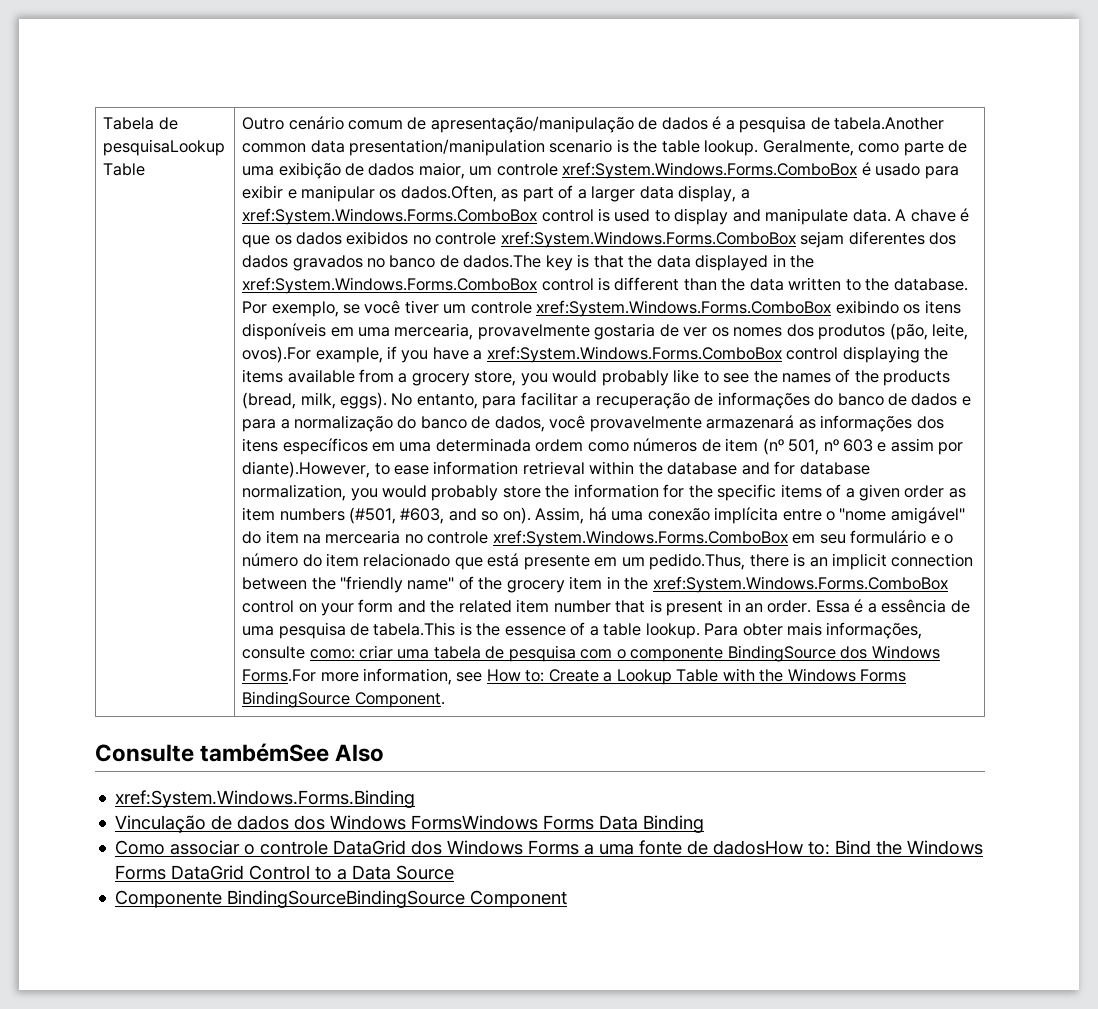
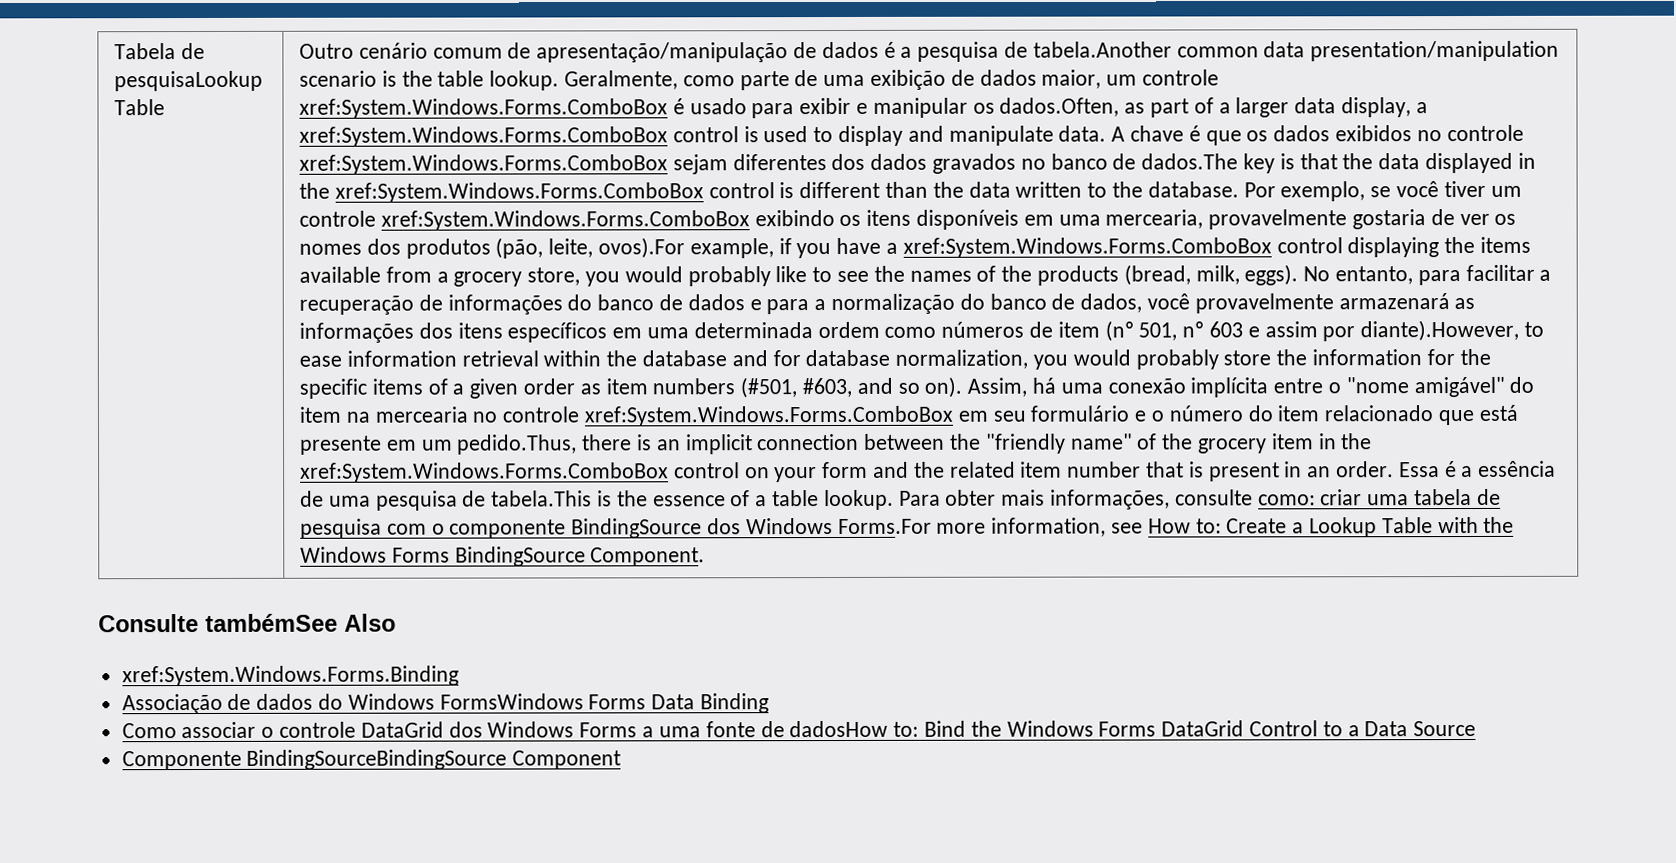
- Vinculação de dados dos Windows FormsWindows Forms Data Binding
+ Associação de dados do Windows FormsWindows Forms Data Binding

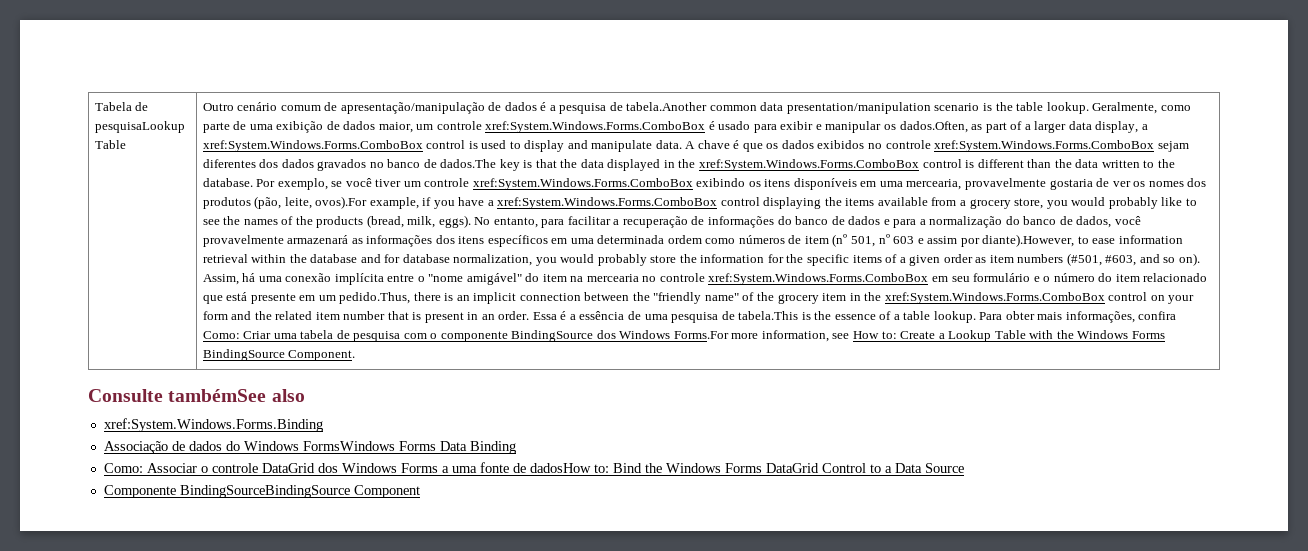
- Para obter mais informações, consulte como: criar uma tabela de pesquisa com o componente BindingSource dos Windows Forms.For more information, see How to: Create a Lookup Table with the Windows Forms BindingSource Component.
+ Para obter mais informações, confira Como: Criar uma tabela de pesquisa com o componente BindingSource dos Windows Forms.For more information, see How to: Create a Lookup Table with the Windows Forms BindingSource Component.
- Consulte tambémSee Also
+ Consulte tambémSee also
- Como associar o controle DataGrid dos Windows Forms a uma fonte de dadosHow to: Bind the Windows Forms DataGrid Control to a Data Source
+ Como: Associar o controle DataGrid dos Windows Forms a uma fonte de dadosHow to: Bind the Windows Forms DataGrid Control to a Data Source

